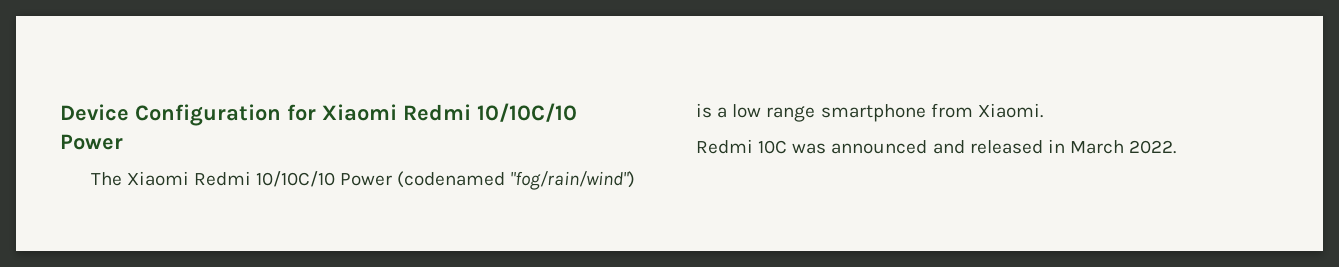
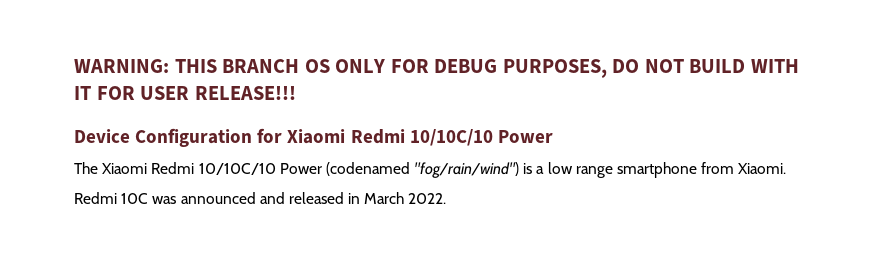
+ WARNING: THIS BRANCH OS ONLY FOR DEBUG PURPOSES, DO NOT BUILD WITH IT FOR USER RELEASE!!!

